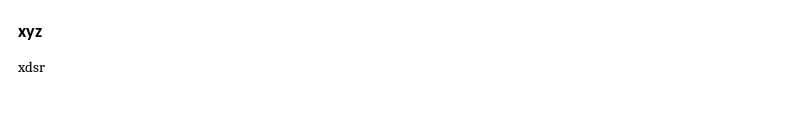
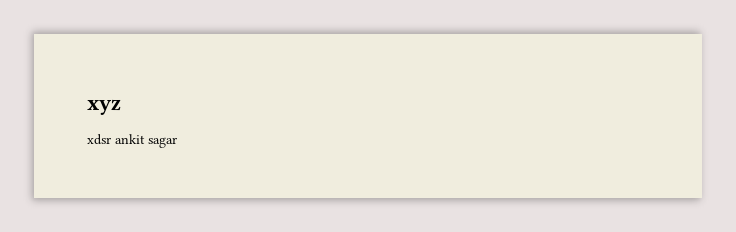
- xdsr
+ xdsr ankit sagar

